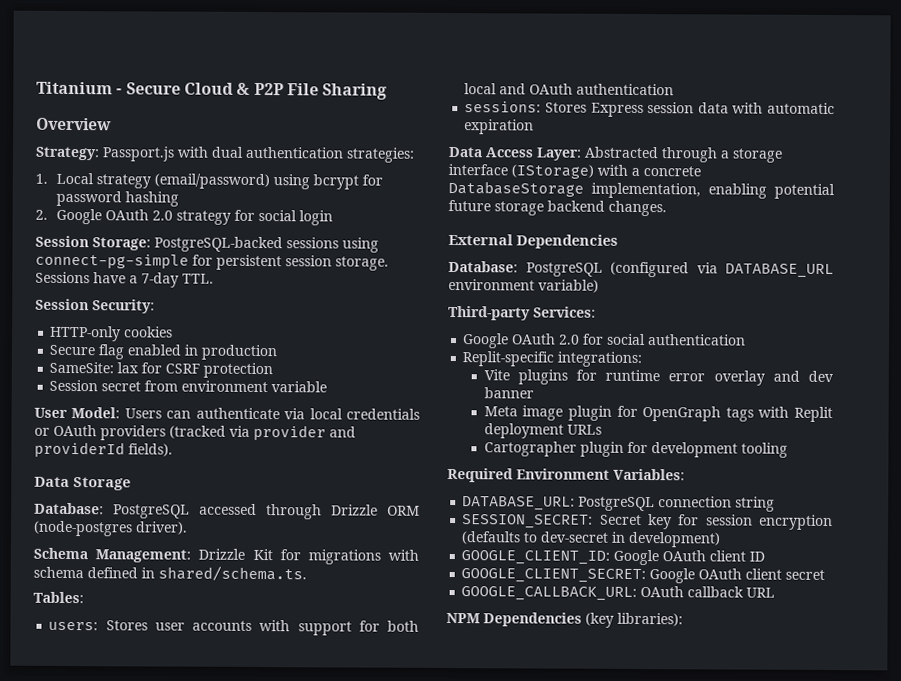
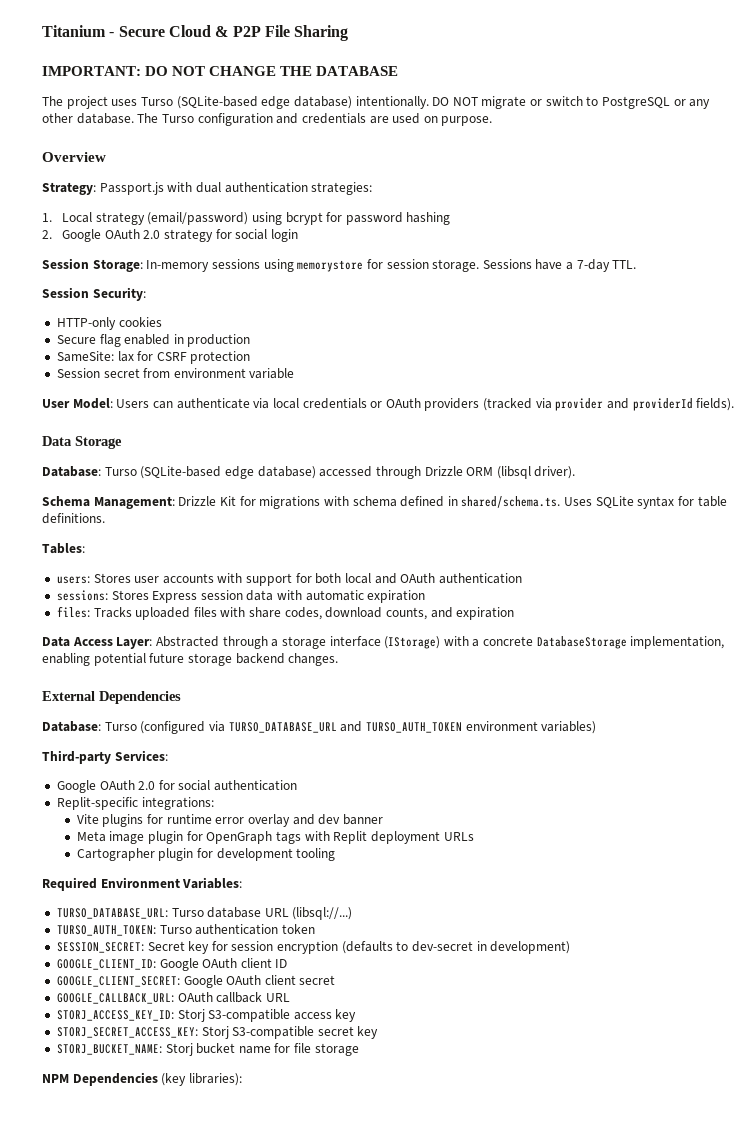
+ IMPORTANT: DO NOT CHANGE THE DATABASE
+ The project uses Turso (SQLite-based edge database) intentionally. DO NOT migrate or switch to PostgreSQL or any other database. The Turso configuration and credentials are used on purpose.
- Session Storage: PostgreSQL-backed sessions using connect-pg-simple for persistent session storage.
+ Session Storage: In-memory sessions using memorystore for session storage.
- Database: PostgreSQL accessed through Drizzle ORM (node-postgres driver).
+ Database: Turso (SQLite-based edge database) accessed through Drizzle ORM (libsql driver).
- Schema Management: Drizzle Kit for migrations with schema defined in shared/schema.ts.
+ Schema Management: Drizzle Kit for migrations with schema defined in shared/schema.ts. Uses SQLite syntax for table definitions.
+ files: Tracks uploaded files with share codes, download counts, and expiration
- Database: PostgreSQL (configured via DATABASE_URL environment variable)
+ Database: Turso (configured via TURSO_DATABASE_URL and TURSO_AUTH_TOKEN environment variables)
- DATABASE_URL: PostgreSQL connection string
+ TURSO_DATABASE_URL: Turso database URL (libsql://...)
+ TURSO_AUTH_TOKEN: Turso authentication token
+ STORJ_ACCESS_KEY_ID: Storj S3-compatible access key
+ STORJ_SECRET_ACCESS_KEY: Storj S3-compatible secret key
+ STORJ_BUCKET_NAME: Storj bucket name for file storage

